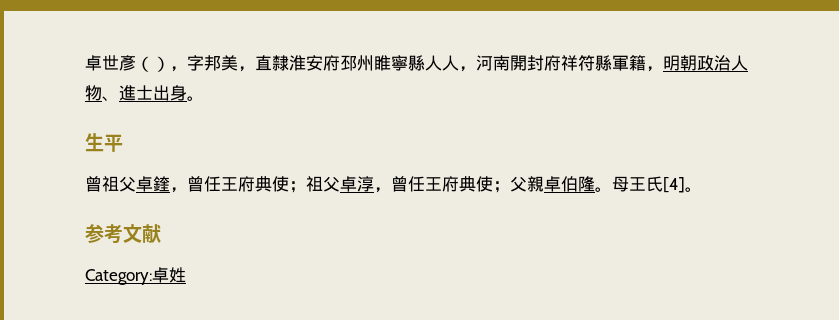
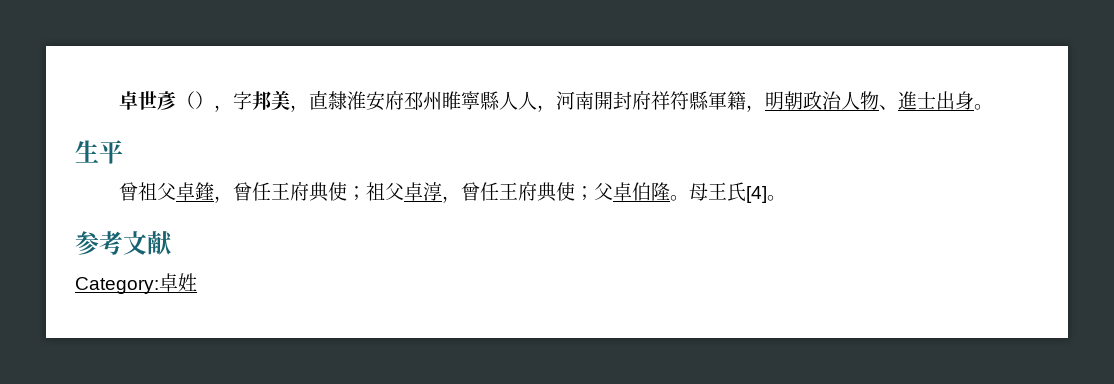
- 曾祖父卓鍷，曾任王府典使；祖父卓淳，曾任王府典使；父親卓伯隆。
+ 曾祖父卓鍷，曾任王府典使；祖父卓淳，曾任王府典使；父卓伯隆。

